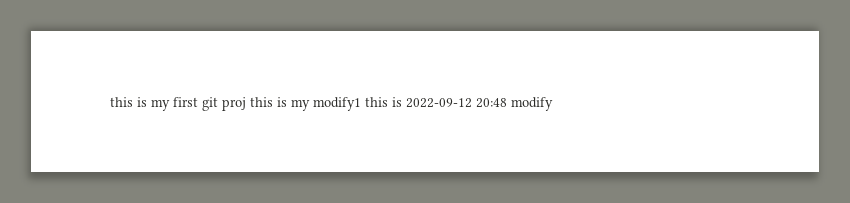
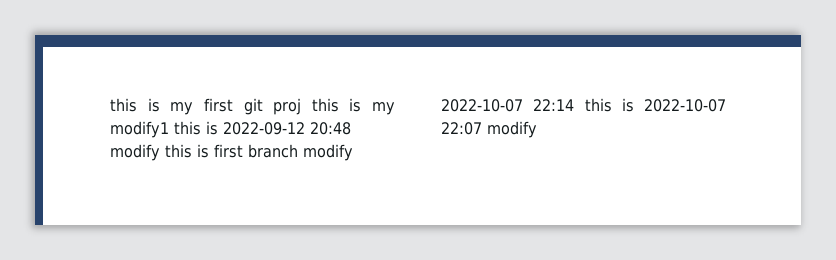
- this is my first git proj this is my modify1 this is 2022-09-12 20:48 modify
+ this is my first git proj this is my modify1 this is 2022-09-12 20:48 modify this is first branch modify 2022-10-07 22:14 this is 2022-10-07 22:07 modify

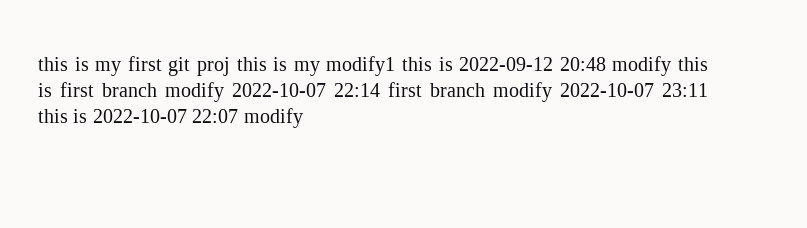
- this is my first git proj this is my modify1 this is 2022-09-12 20:48 modify this is first branch modify 2022-10-07 22:14 this is 2022-10-07 22:07 modify
+ this is my first git proj this is my modify1 this is 2022-09-12 20:48 modify this is first branch modify 2022-10-07 22:14 first branch modify 2022-10-07 23:11 this is 2022-10-07 22:07 modify

